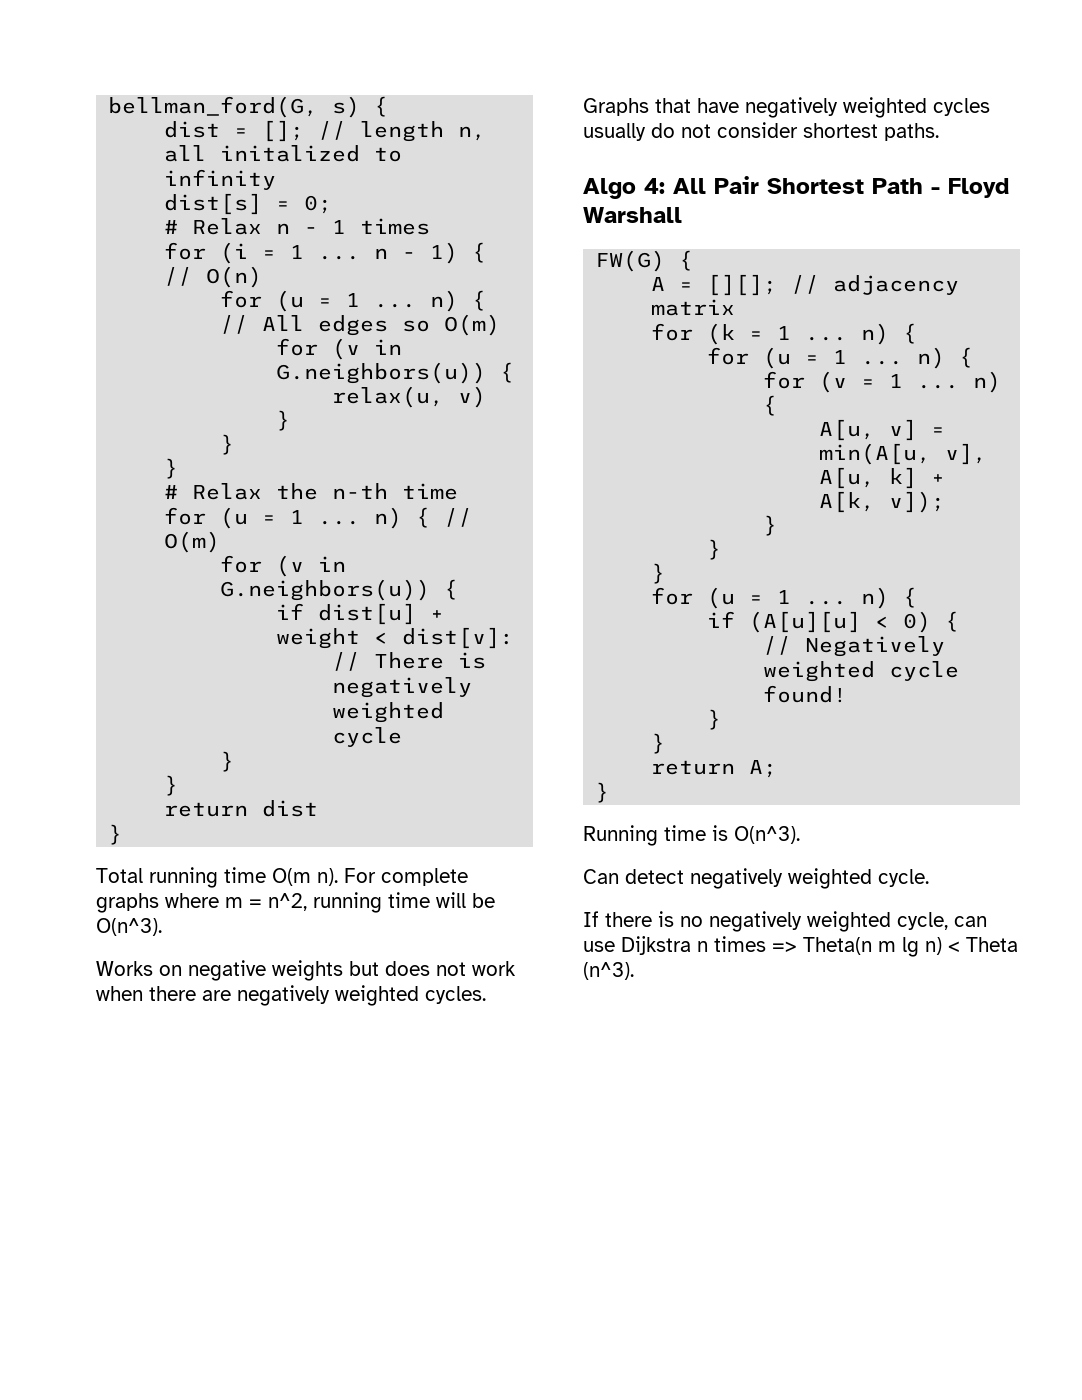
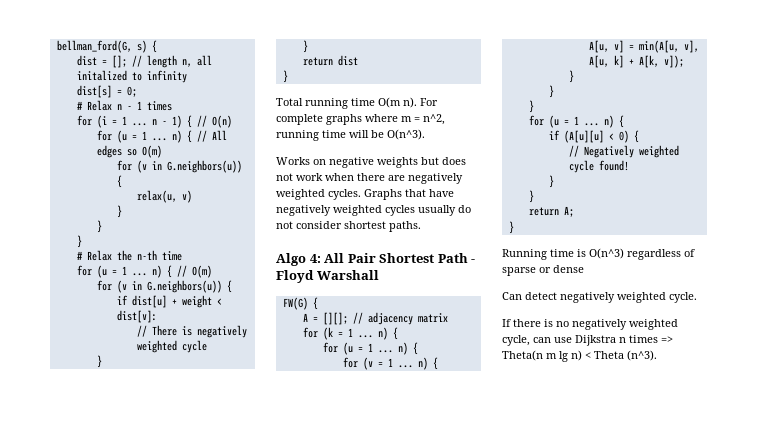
- Running time is O(n^3).
+ Running time is O(n^3) regardless of sparse or dense

